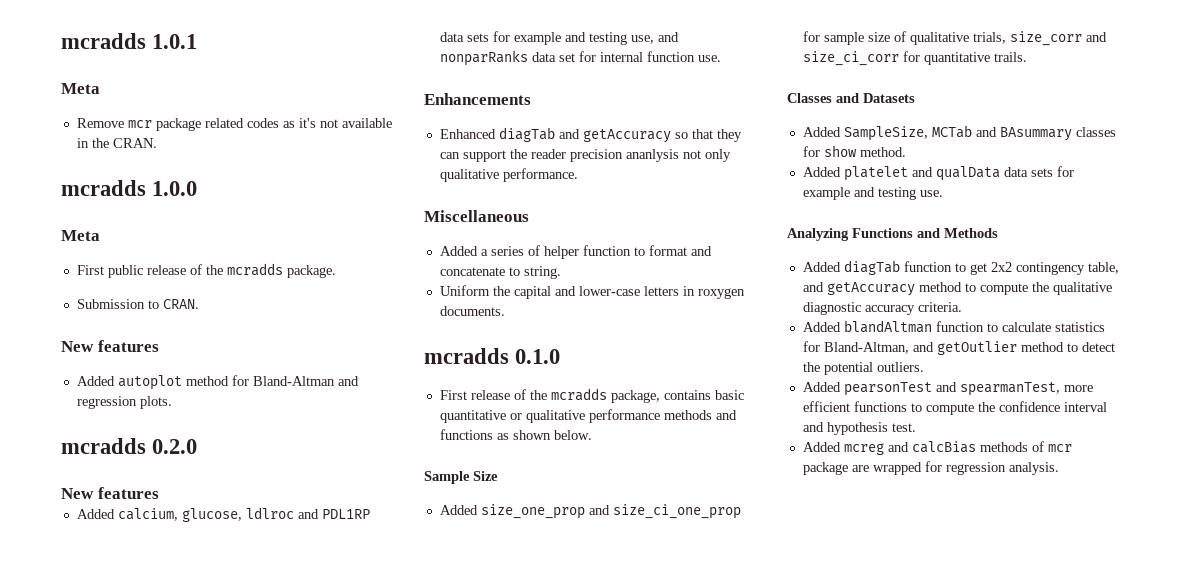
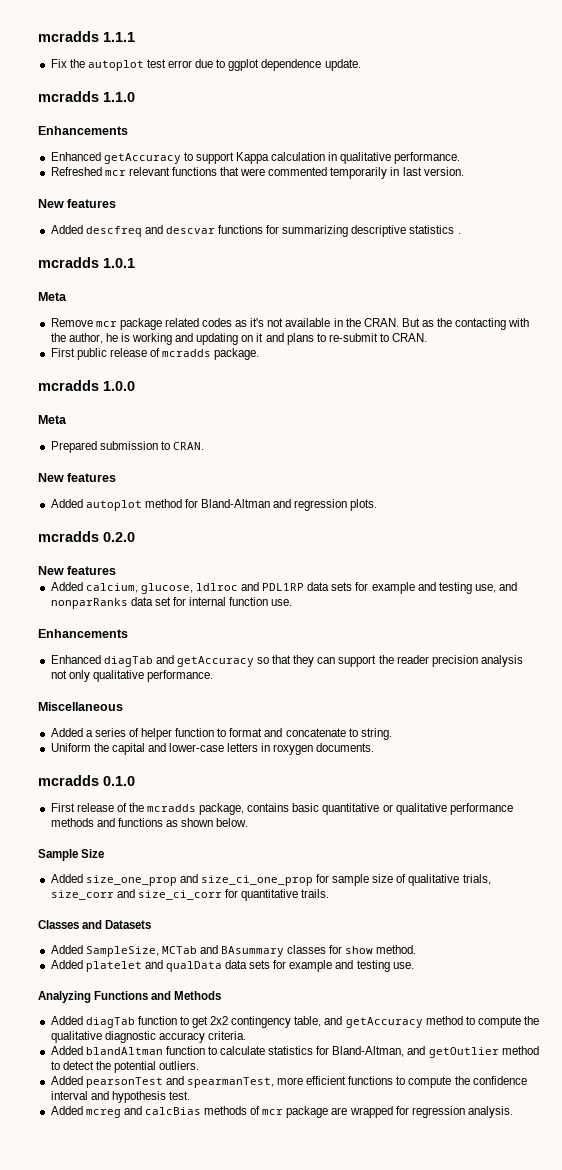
+ mcradds 1.1.1
+ Fix the autoplot test error due to ggplot dependence update.
+ mcradds 1.1.0
+ Enhancements
+ Enhanced getAccuracy to support Kappa calculation in qualitative performance.
+ Refreshed mcr relevant functions that were commented temporarily in last version.
+ New features
+ Added descfreq and descvar functions for summarizing descriptive statistics .
- Remove mcr package related codes as it's not available in the CRAN.
+ Remove mcr package related codes as it's not available in the CRAN. But as the contacting with the author, he is working and updating on it and plans to re-submit to CRAN.
+ First public release of mcradds package.
  mcradds 1.0.0
  Meta
- First public release of the mcradds package.
- Submission to CRAN.
+ Prepared submission to CRAN.
- Enhanced diagTab and getAccuracy so that they can support the reader precision ananlysis not only qualitative performance.
+ Enhanced diagTab and getAccuracy so that they can support the reader precision analysis not only qualitative performance.

